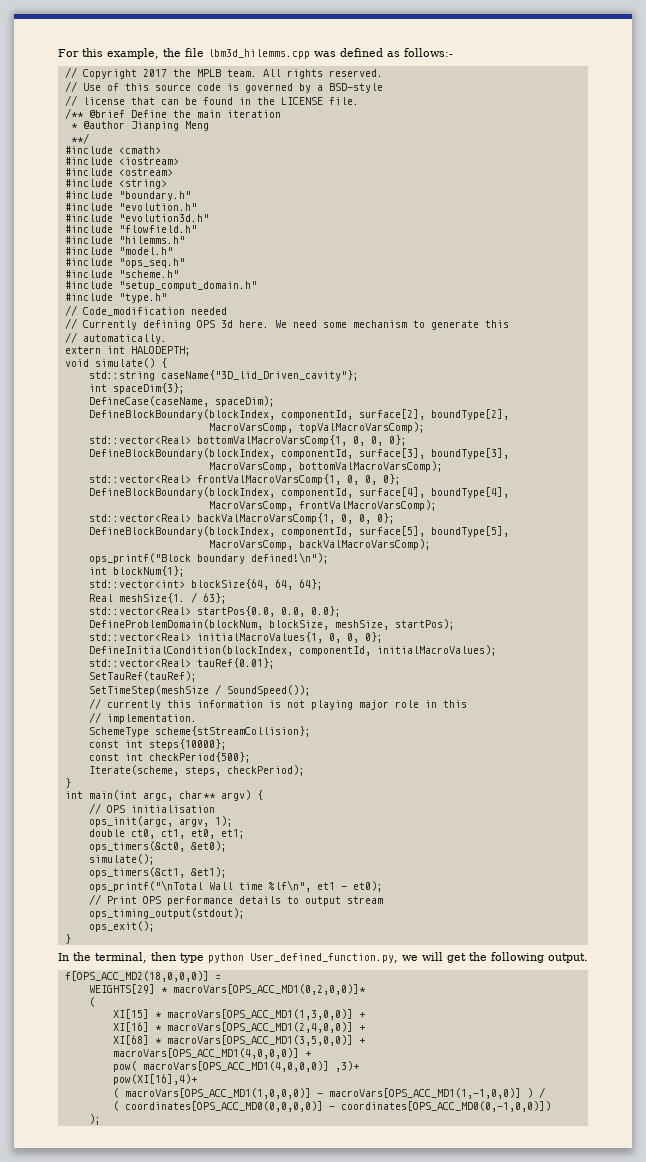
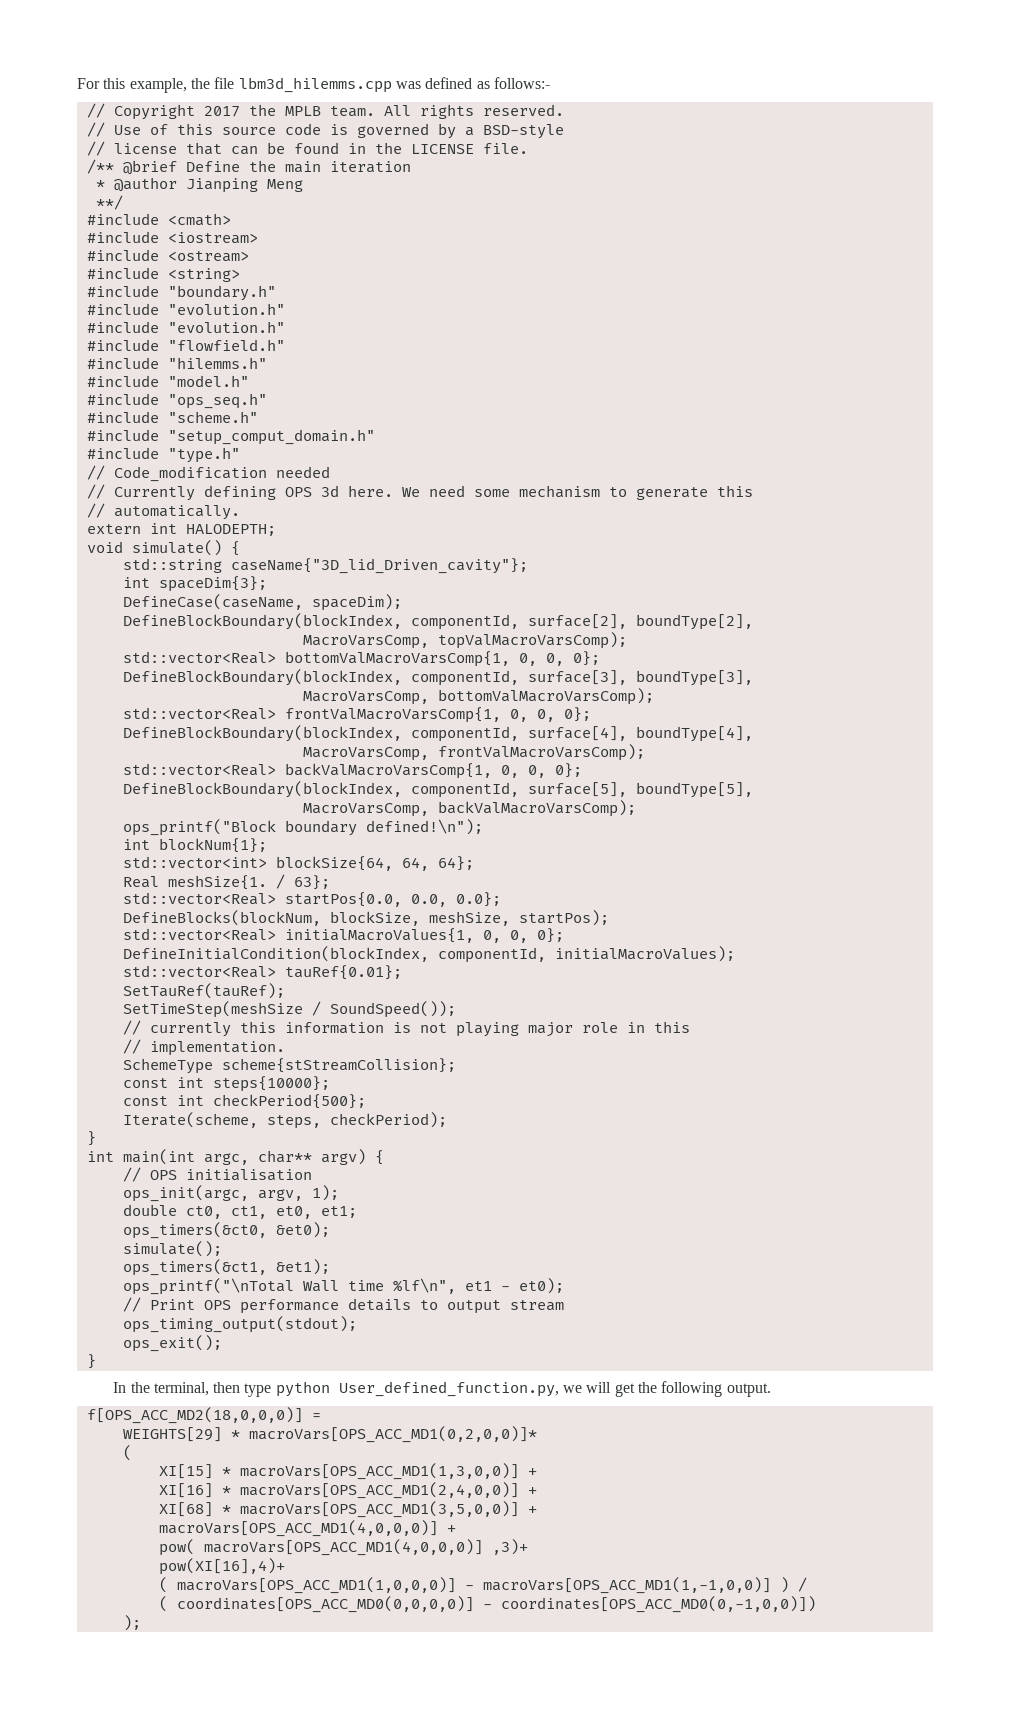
  #include "boundary.h"
  #include "evolution.h"
- #include "evolution3d.h"
+ #include "evolution.h"
- DefineProblemDomain(blockNum, blockSize, meshSize, startPos);
+ DefineBlocks(blockNum, blockSize, meshSize, startPos);

